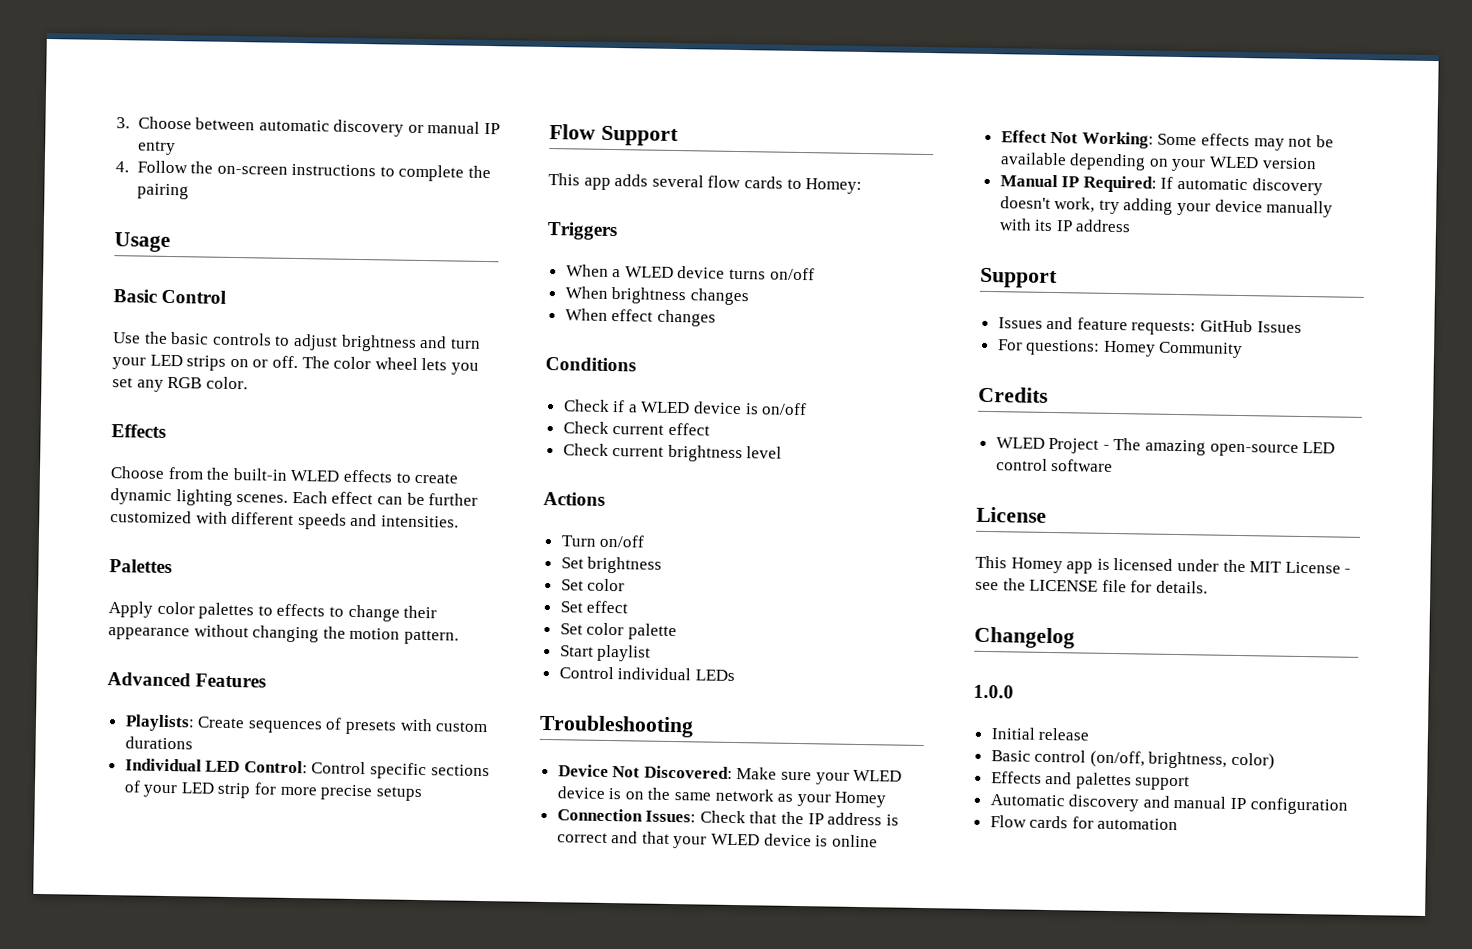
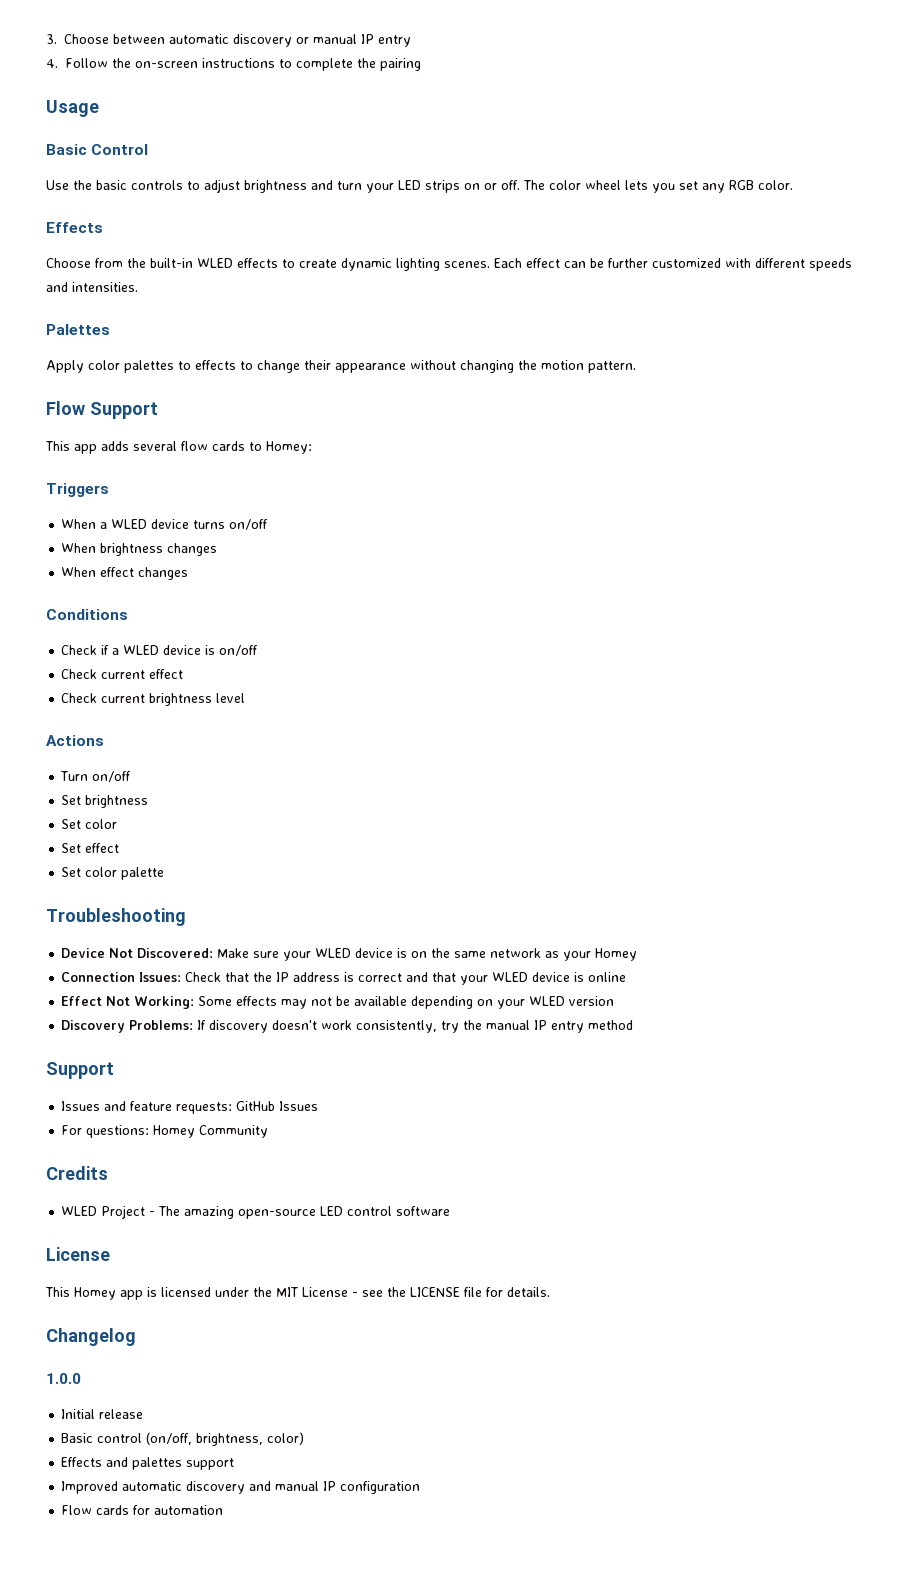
- Advanced Features
- Playlists: Create sequences of presets with custom durations
- Individual LED Control: Control specific sections of your LED strip for more precise setups
- Start playlist
- Control individual LEDs
- Manual IP Required: If automatic discovery doesn't work, try adding your device manually with its IP address
+ Discovery Problems: If discovery doesn't work consistently, try the manual IP entry method
- Automatic discovery and manual IP configuration
+ Improved automatic discovery and manual IP configuration

